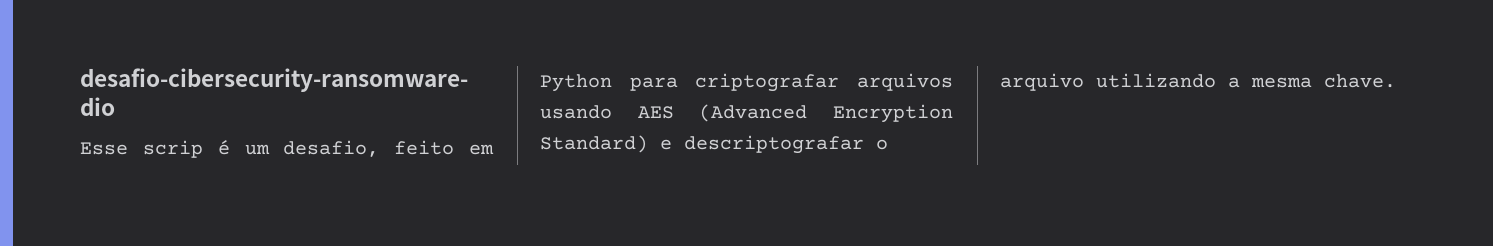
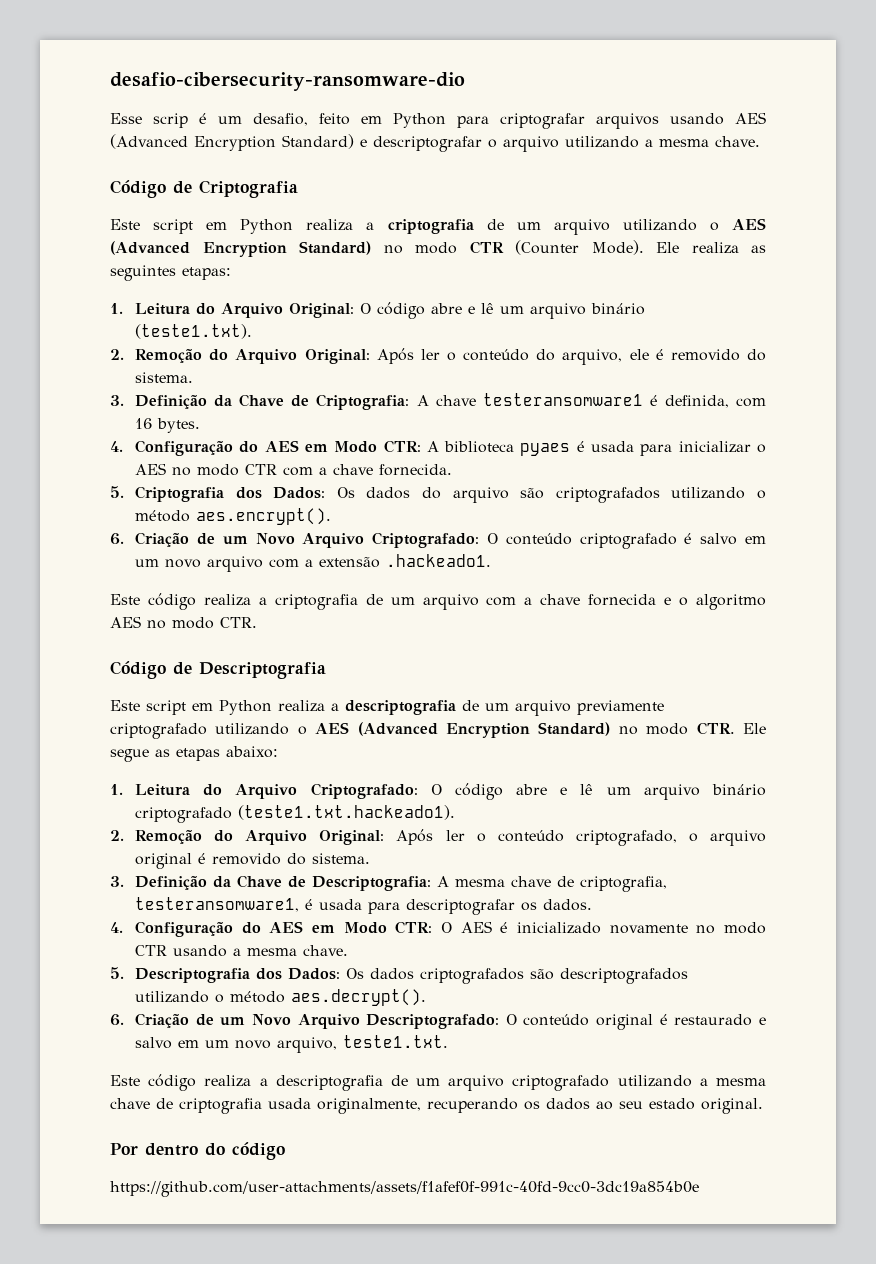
+ Código de Criptografia
+ Este script em Python realiza a criptografia de um arquivo utilizando o AES (Advanced Encryption Standard) no modo CTR (Counter Mode). Ele realiza as seguintes etapas:
+ 1. Leitura do Arquivo Original: O código abre e lê um arquivo binário (teste1.txt).
+ 2. Remoção do Arquivo Original: Após ler o conteúdo do arquivo, ele é removido do sistema.
+ 3. Definição da Chave de Criptografia: A chave testeransomware1 é definida, com 16 bytes.
+ 4. Configuração do AES em Modo CTR: A biblioteca pyaes é usada para inicializar o AES no modo CTR com a chave fornecida.
+ 5. Criptografia dos Dados: Os dados do arquivo são criptografados utilizando o método aes.encrypt().
+ 6. Criação de um Novo Arquivo Criptografado: O conteúdo criptografado é salvo em um novo arquivo com a extensão .hackeado1.
+ Este código realiza a criptografia de um arquivo com a chave fornecida e o algoritmo AES no modo CTR.
+ Código de Descriptografia
+ Este script em Python realiza a descriptografia de um arquivo previamente criptografado utilizando o AES (Advanced Encryption Standard) no modo CTR. Ele segue as etapas abaixo:
+ 1. Leitura do Arquivo Criptografado: O código abre e lê um arquivo binário criptografado (teste1.txt.hackeado1).
+ 2. Remoção do Arquivo Original: Após ler o conteúdo criptografado, o arquivo original é removido do sistema.
+ 3. Definição da Chave de Descriptografia: A mesma chave de criptografia, testeransomware1, é usada para descriptografar os dados.
+ 4. Configuração do AES em Modo CTR: O AES é inicializado novamente no modo CTR usando a mesma chave.
+ 5. Descriptografia dos Dados: Os dados criptografados são descriptografados utilizando o método aes.decrypt().
+ 6. Criação de um Novo Arquivo Descriptografado: O conteúdo original é restaurado e salvo em um novo arquivo, teste1.txt.
+ Este código realiza a descriptografia de um arquivo criptografado utilizando a mesma chave de criptografia usada originalmente, recuperando os dados ao seu estado original.
+ Por dentro do código
+ https://github.com/user-attachments/assets/f1afef0f-991c-40fd-9cc0-3dc19a854b0e

